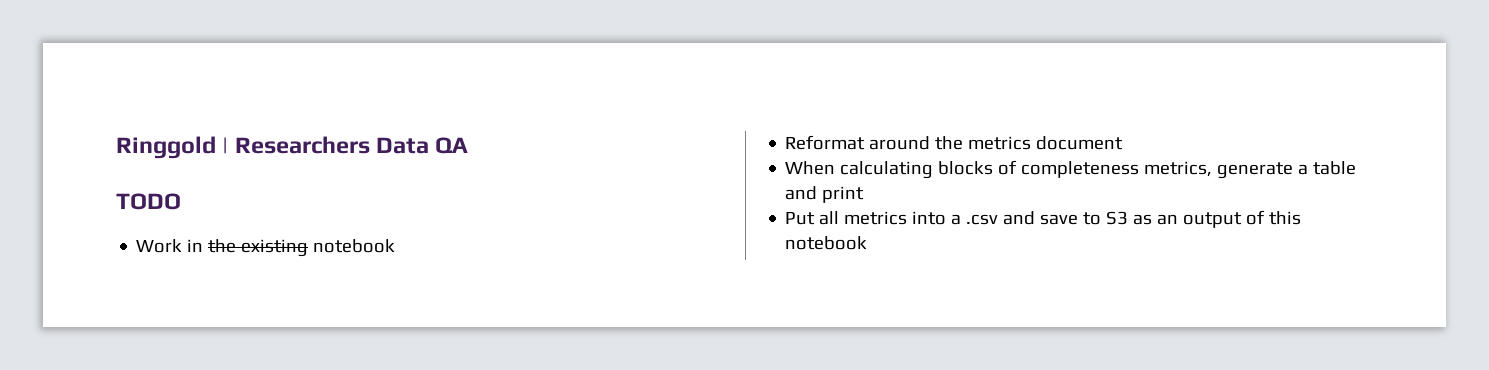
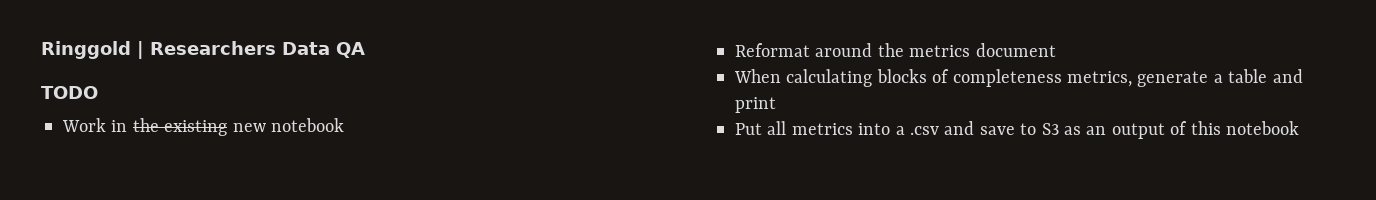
- Work in the existing notebook
+ Work in the existing new notebook

